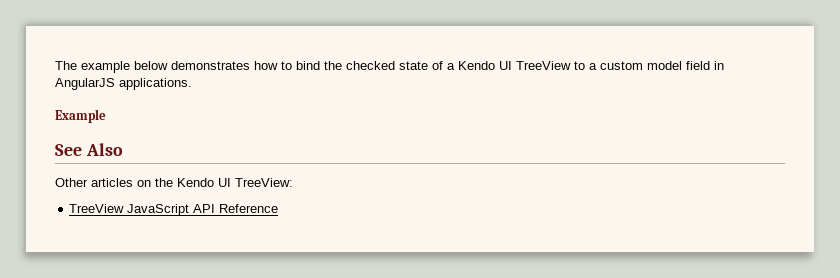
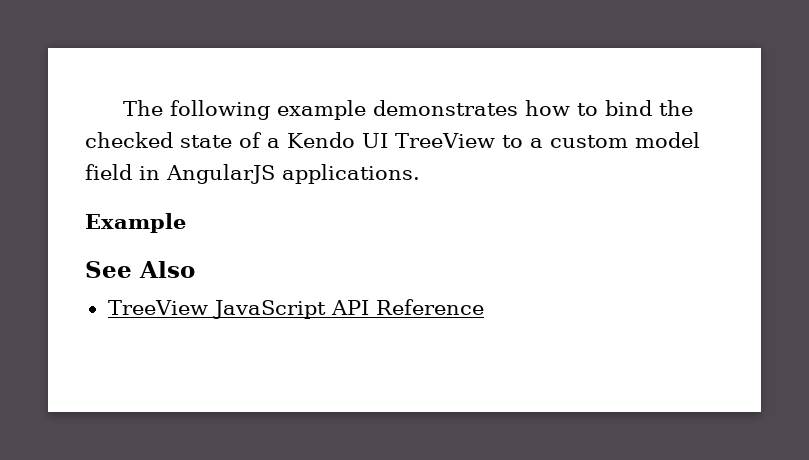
- The example below demonstrates how to bind the checked state of a Kendo UI TreeView to a custom model field in AngularJS applications.
+ The following example demonstrates how to bind the checked state of a Kendo UI TreeView to a custom model field in AngularJS applications.
- Other articles on the Kendo UI TreeView:

